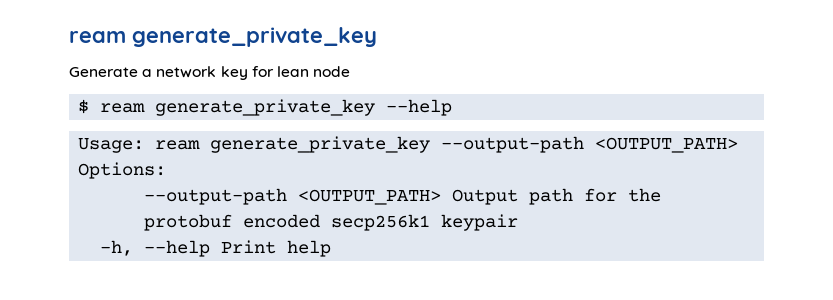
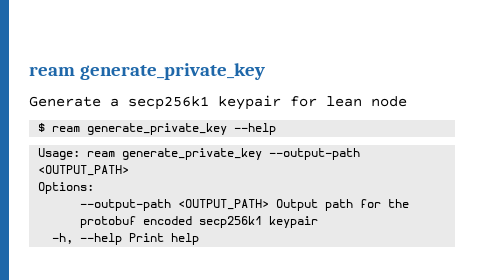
- Generate a network key for lean node
+ Generate a secp256k1 keypair for lean node

